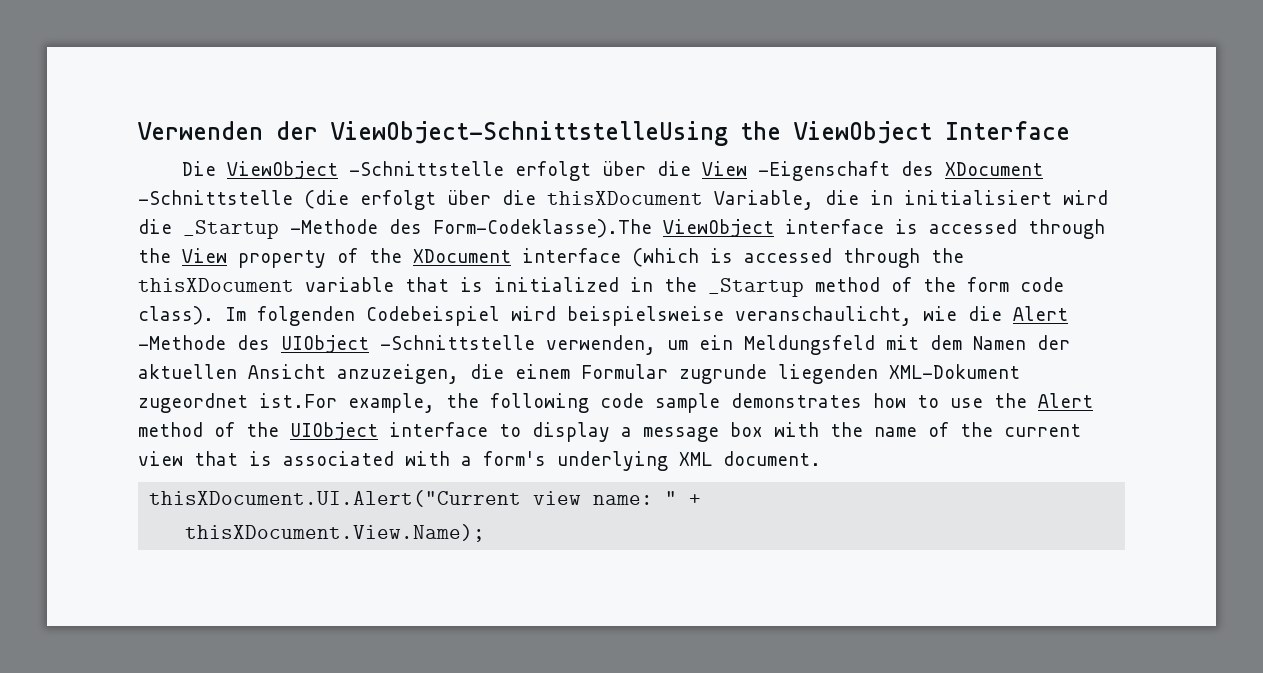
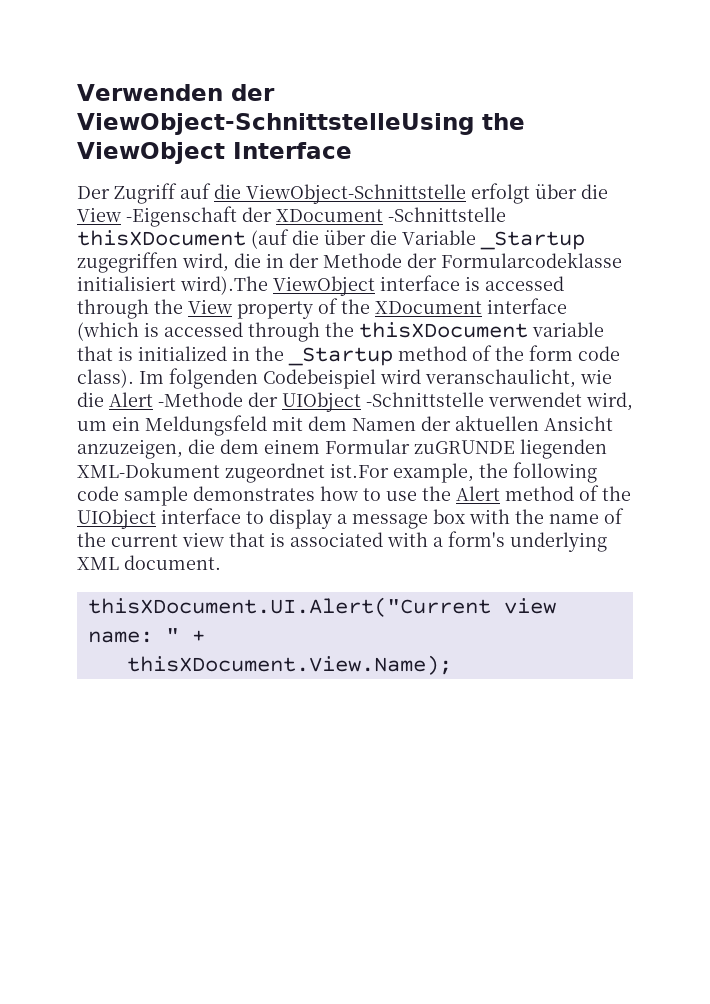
- Die ViewObject -Schnittstelle erfolgt über die View -Eigenschaft des XDocument -Schnittstelle (die erfolgt über die thisXDocument Variable, die in initialisiert wird die _Startup -Methode des Form-Codeklasse).The ViewObject interface is accessed through the View property of the XDocument interface (which is accessed through the thisXDocument variable that is initialized in the _Startup method of the form code class).
+ Der Zugriff auf die ViewObject-Schnittstelle erfolgt über die View -Eigenschaft der XDocument -Schnittstelle thisXDocument (auf die über die Variable _Startup zugegriffen wird, die in der Methode der Formularcodeklasse initialisiert wird).The ViewObject interface is accessed through the View property of the XDocument interface (which is accessed through the thisXDocument variable that is initialized in the _Startup method of the form code class).
- Im folgenden Codebeispiel wird beispielsweise veranschaulicht, wie die Alert -Methode des UIObject -Schnittstelle verwenden, um ein Meldungsfeld mit dem Namen der aktuellen Ansicht anzuzeigen, die einem Formular zugrunde liegenden XML-Dokument zugeordnet ist.For example, the following code sample demonstrates how to use the Alert method of the UIObject interface to display a message box with the name of the current view that is associated with a form's underlying XML document.
+ Im folgenden Codebeispiel wird veranschaulicht, wie die Alert -Methode der UIObject -Schnittstelle verwendet wird, um ein Meldungsfeld mit dem Namen der aktuellen Ansicht anzuzeigen, die dem einem Formular zuGRUNDE liegenden XML-Dokument zugeordnet ist.For example, the following code sample demonstrates how to use the Alert method of the UIObject interface to display a message box with the name of the current view that is associated with a form's underlying XML document.

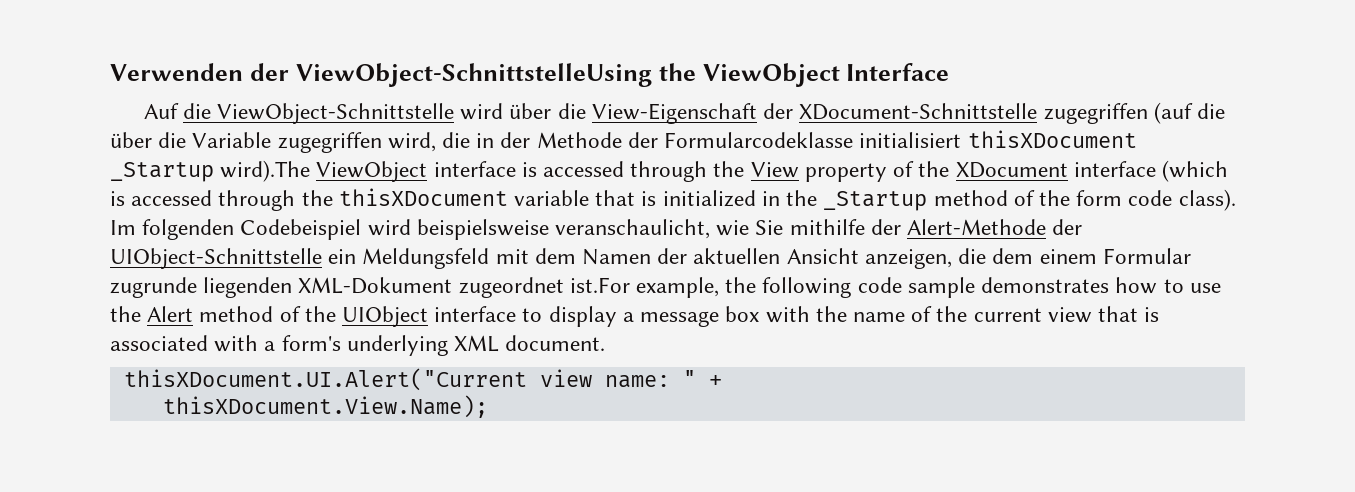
- Der Zugriff auf die ViewObject-Schnittstelle erfolgt über die View -Eigenschaft der XDocument -Schnittstelle thisXDocument (auf die über die Variable _Startup zugegriffen wird, die in der Methode der Formularcodeklasse initialisiert wird).The ViewObject interface is accessed through the View property of the XDocument interface (which is accessed through the thisXDocument variable that is initialized in the _Startup method of the form code class).
+ Auf die ViewObject-Schnittstelle wird über die View-Eigenschaft der XDocument-Schnittstelle zugegriffen (auf die über die Variable zugegriffen wird, die in der Methode der Formularcodeklasse initialisiert thisXDocument _Startup wird).The ViewObject interface is accessed through the View property of the XDocument interface (which is accessed through the thisXDocument variable that is initialized in the _Startup method of the form code class).
- Im folgenden Codebeispiel wird veranschaulicht, wie die Alert -Methode der UIObject -Schnittstelle verwendet wird, um ein Meldungsfeld mit dem Namen der aktuellen Ansicht anzuzeigen, die dem einem Formular zuGRUNDE liegenden XML-Dokument zugeordnet ist.For example, the following code sample demonstrates how to use the Alert method of the UIObject interface to display a message box with the name of the current view that is associated with a form's underlying XML document.
+ Im folgenden Codebeispiel wird beispielsweise veranschaulicht, wie Sie mithilfe der Alert-Methode der UIObject-Schnittstelle ein Meldungsfeld mit dem Namen der aktuellen Ansicht anzeigen, die dem einem Formular zugrunde liegenden XML-Dokument zugeordnet ist.For example, the following code sample demonstrates how to use the Alert method of the UIObject interface to display a message box with the name of the current view that is associated with a form's underlying XML document.

